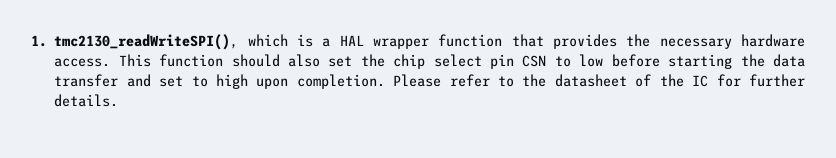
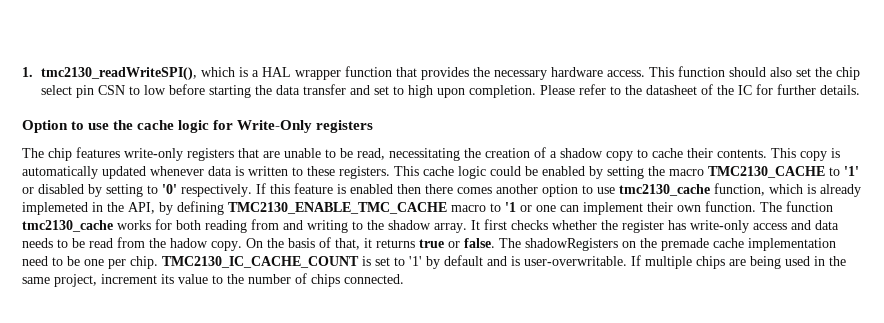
+ Option to use the cache logic for Write-Only registers
+ The chip features write-only registers that are unable to be read, necessitating the creation of a shadow copy to cache their contents. This copy is automatically updated whenever data is written to these registers. This cache logic could be enabled by setting the macro TMC2130_CACHE to '1' or disabled by setting to '0' respectively. If this feature is enabled then there comes another option to use tmc2130_cache function, which is already implemeted in the API, by defining TMC2130_ENABLE_TMC_CACHE macro to '1 or one can implement their own function. The function tmc2130_cache works for both reading from and writing to the shadow array. It first checks whether the register has write-only access and data needs to be read from the hadow copy. On the basis of that, it returns true or false. The shadowRegisters on the premade cache implementation need to be one per chip. TMC2130_IC_CACHE_COUNT is set to '1' by default and is user-overwritable. If multiple chips are being used in the same project, increment its value to the number of chips connected.

